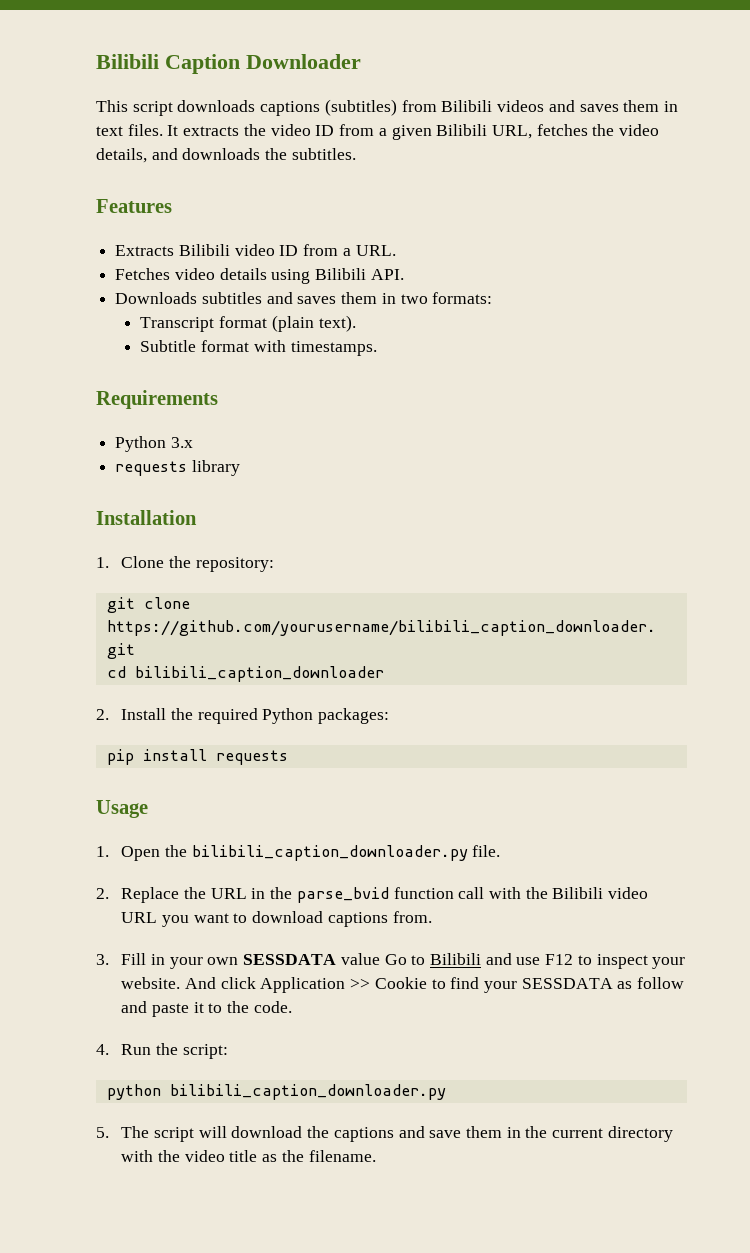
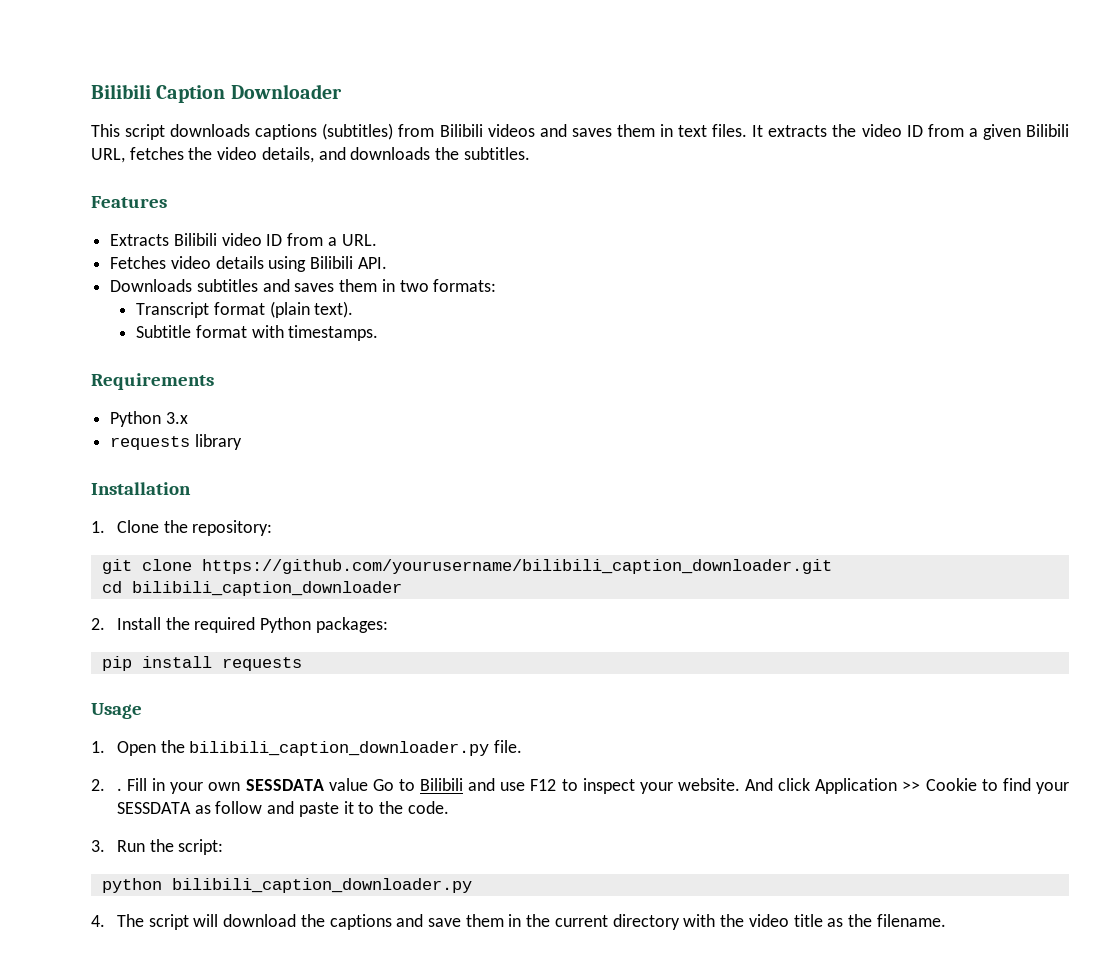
- 2. Replace the URL in the parse_bvid function call with the Bilibili video URL you want to download captions from.
- 3. Fill in your own SESSDATA value Go to Bilibili and use F12 to inspect your website.
+ 2. . Fill in your own SESSDATA value Go to Bilibili and use F12 to inspect your website.
- 4. Run the script:
+ 3. Run the script:
- 5. The script will download the captions and save them in the current directory with the video title as the filename.
+ 4. The script will download the captions and save them in the current directory with the video title as the filename.

